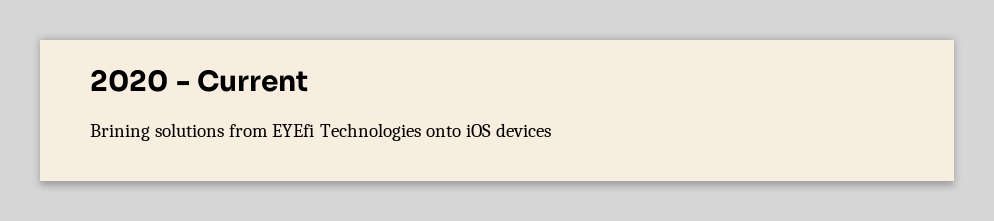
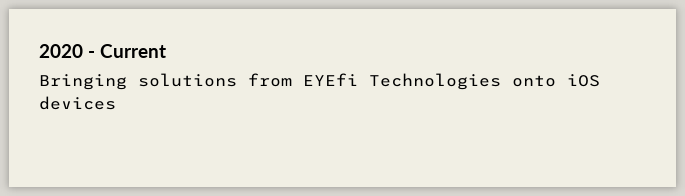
- Brining solutions from EYEfi Technologies onto iOS devices
+ Bringing solutions from EYEfi Technologies onto iOS devices

